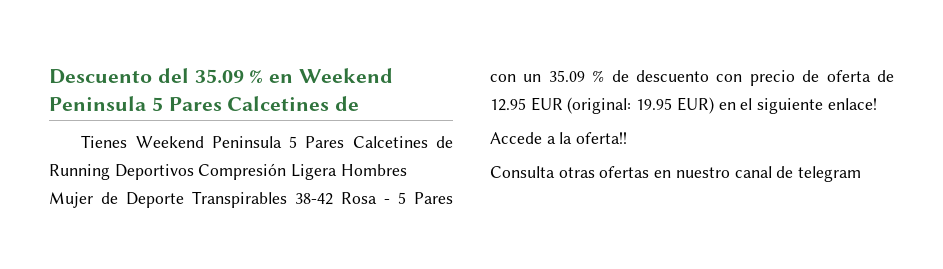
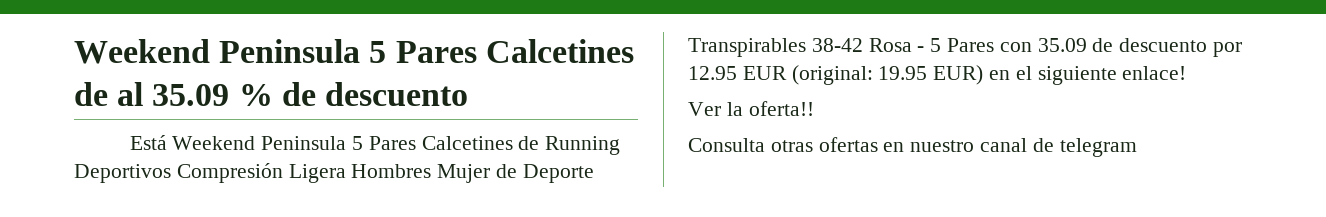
- Descuento del 35.09 % en Weekend Peninsula 5 Pares Calcetines de
- Tienes Weekend Peninsula 5 Pares Calcetines de Running Deportivos Compresión Ligera Hombres Mujer de Deporte Transpirables 38-42 Rosa - 5 Pares con un 35.09 % de descuento con precio de oferta de 12.95 EUR (original: 19.95 EUR) en el siguiente enlace!
+ Weekend Peninsula 5 Pares Calcetines de al 35.09 % de descuento
+ Está Weekend Peninsula 5 Pares Calcetines de Running Deportivos Compresión Ligera Hombres Mujer de Deporte Transpirables 38-42 Rosa - 5 Pares con 35.09 de descuento por 12.95 EUR (original: 19.95 EUR) en el siguiente enlace!
- Accede a la oferta!!
+ Ver la oferta!!

